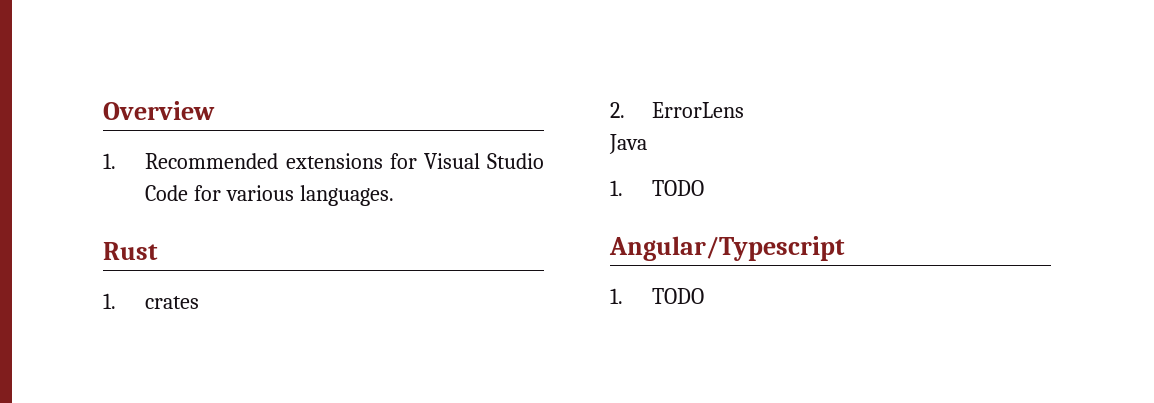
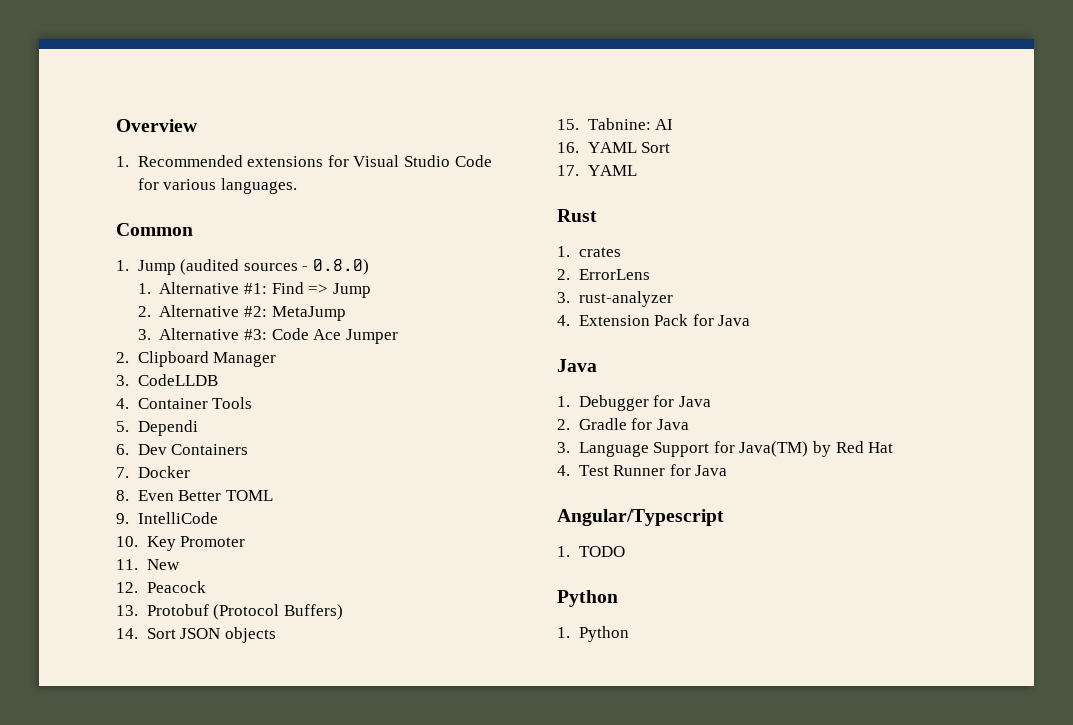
+ Common
+ 1. Jump (audited sources - 0.8.0)
+ 1. Alternative #1: Find => Jump
+ 2. Alternative #2: MetaJump
+ 3. Alternative #3: Code Ace Jumper
+ 2. Clipboard Manager
+ 3. CodeLLDB
+ 4. Container Tools
+ 5. Dependi
+ 6. Dev Containers
+ 7. Docker
+ 8. Even Better TOML
+ 9. IntelliCode
+ 10. Key Promoter
+ 11. New
+ 12. Peacock
+ 13. Protobuf (Protocol Buffers)
+ 14. Sort JSON objects
+ 15. Tabnine: AI
+ 16. YAML Sort
+ 17. YAML
+ 3. rust-analyzer
+ 4. Extension Pack for Java
  Java
- 1. TODO
+ 1. Debugger for Java
+ 2. Gradle for Java
+ 3. Language Support for Java(TM) by Red Hat
+ 4. Test Runner for Java
  Angular/Typescript
  1. TODO
+ Python
+ 1. Python

